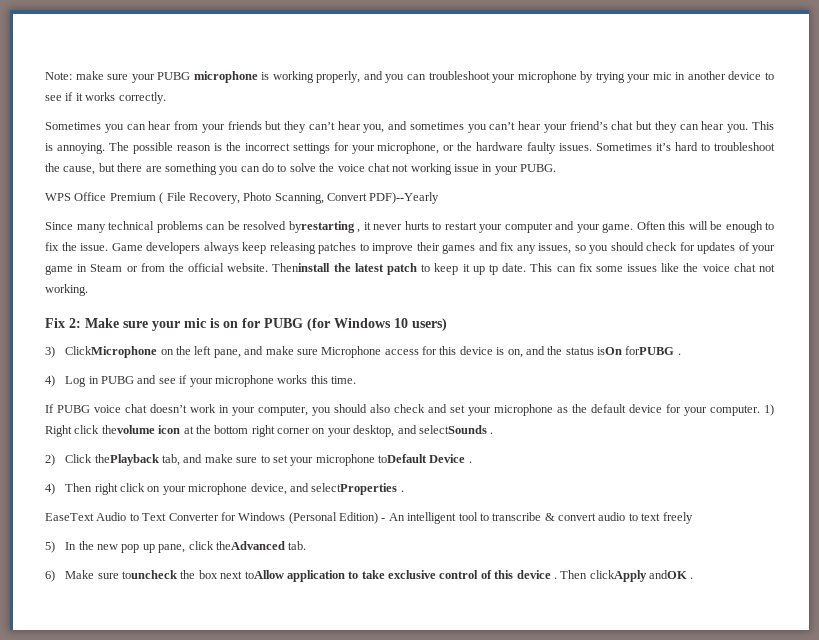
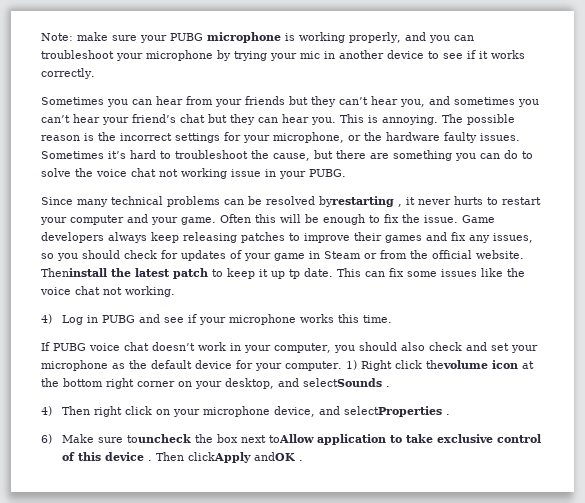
- WPS Office Premium ( File Recovery, Photo Scanning, Convert PDF)--Yearly
- Fix 2: Make sure your mic is on for PUBG (for Windows 10 users)
- 3) ClickMicrophone on the left pane, and make sure Microphone access for this device is on, and the status isOn forPUBG .
- 2) Click thePlayback tab, and make sure to set your microphone toDefault Device .
- EaseText Audio to Text Converter for Windows (Personal Edition) - An intelligent tool to transcribe & convert audio to text freely
- 5) In the new pop up pane, click theAdvanced tab.

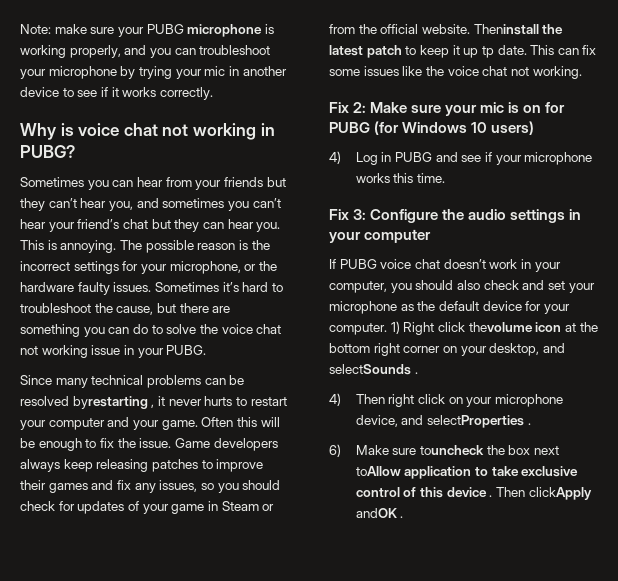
+ Why is voice chat not working in PUBG?
+ Fix 2: Make sure your mic is on for PUBG (for Windows 10 users)
+ Fix 3: Configure the audio settings in your computer

